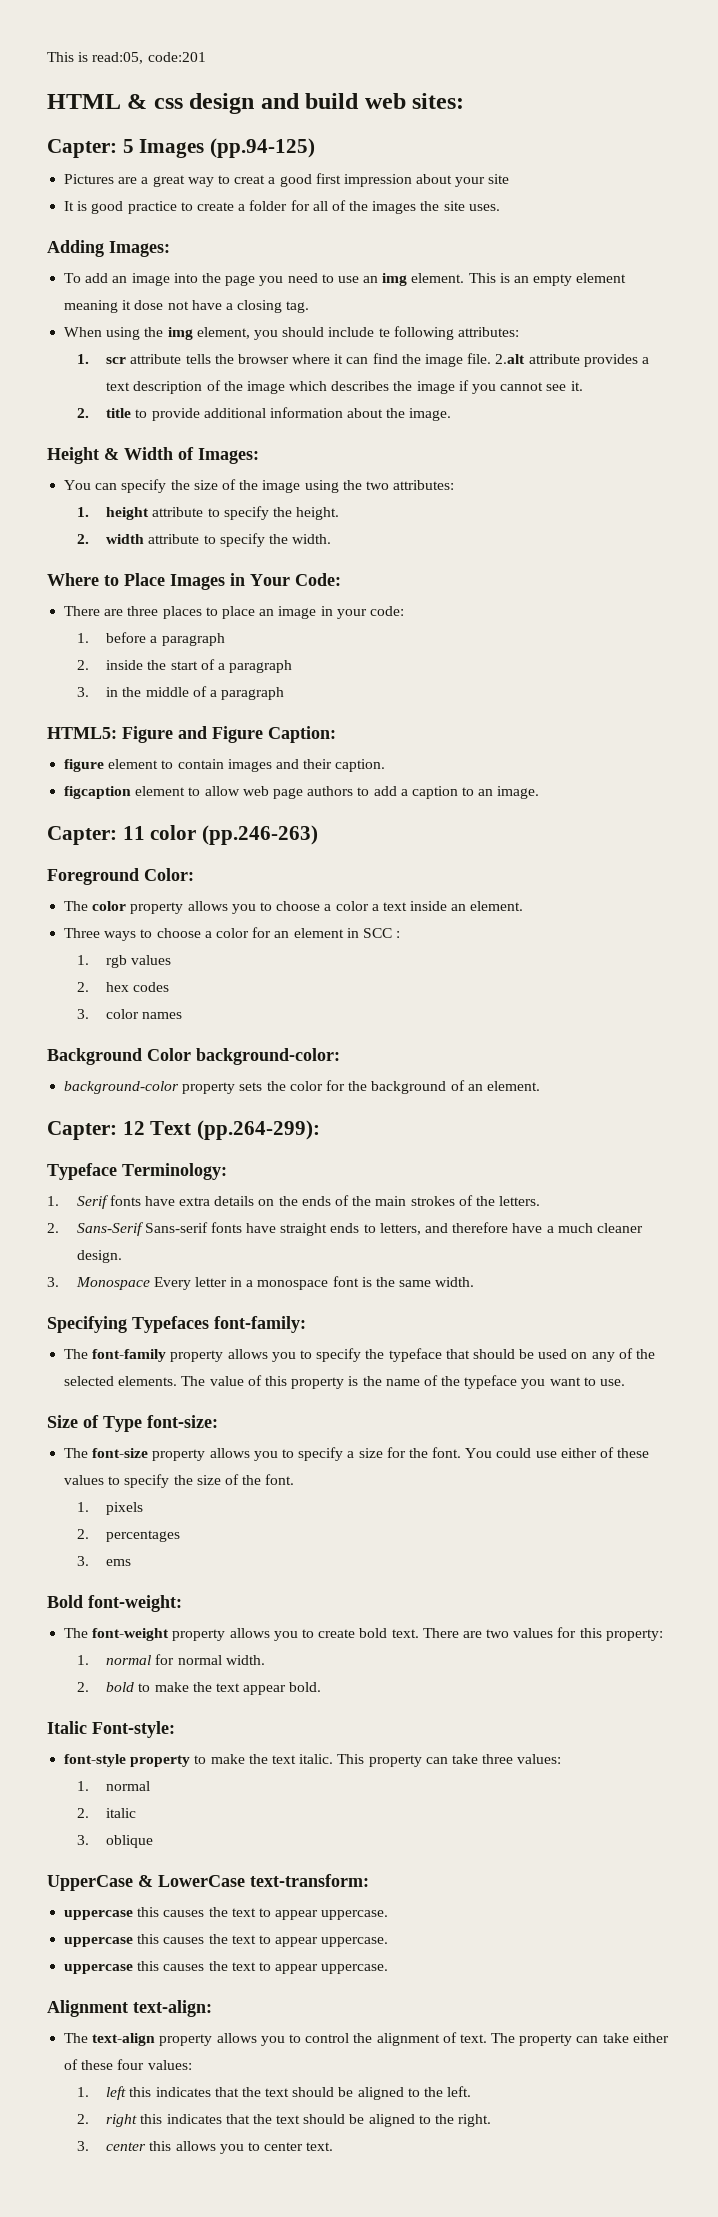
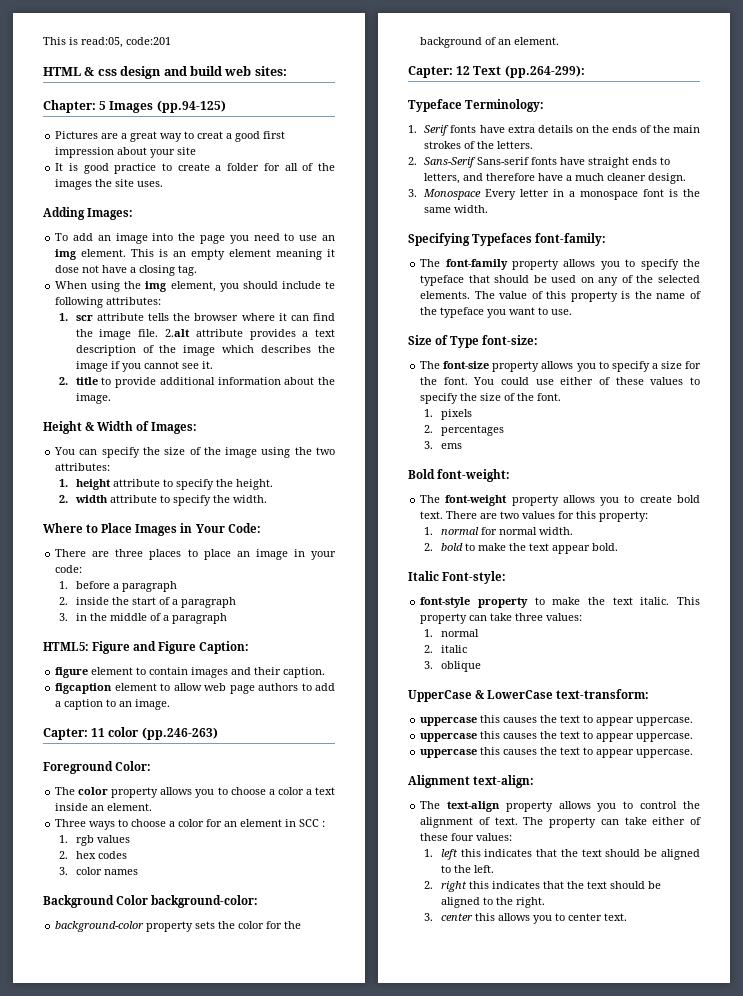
- Capter: 5 Images (pp.94-125)
+ Chapter: 5 Images (pp.94-125)

